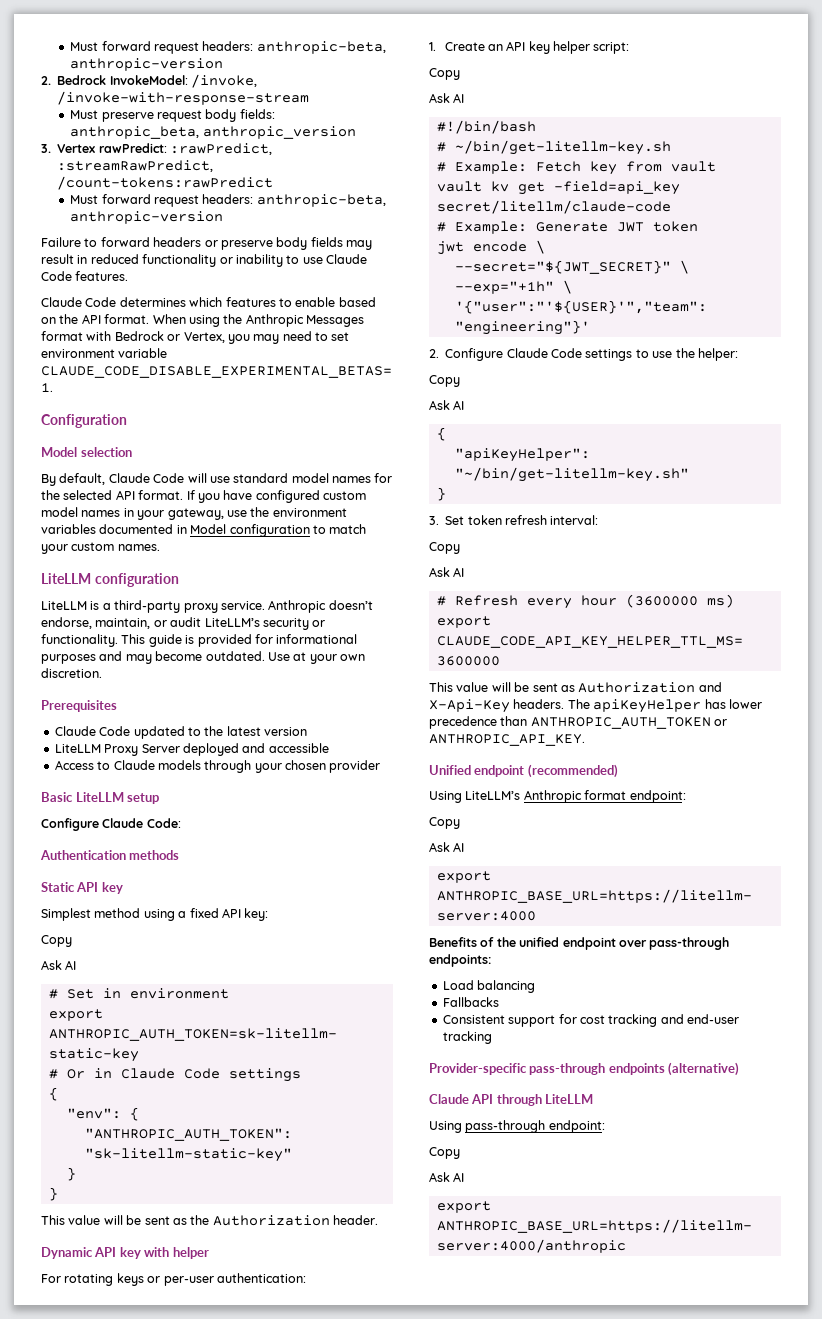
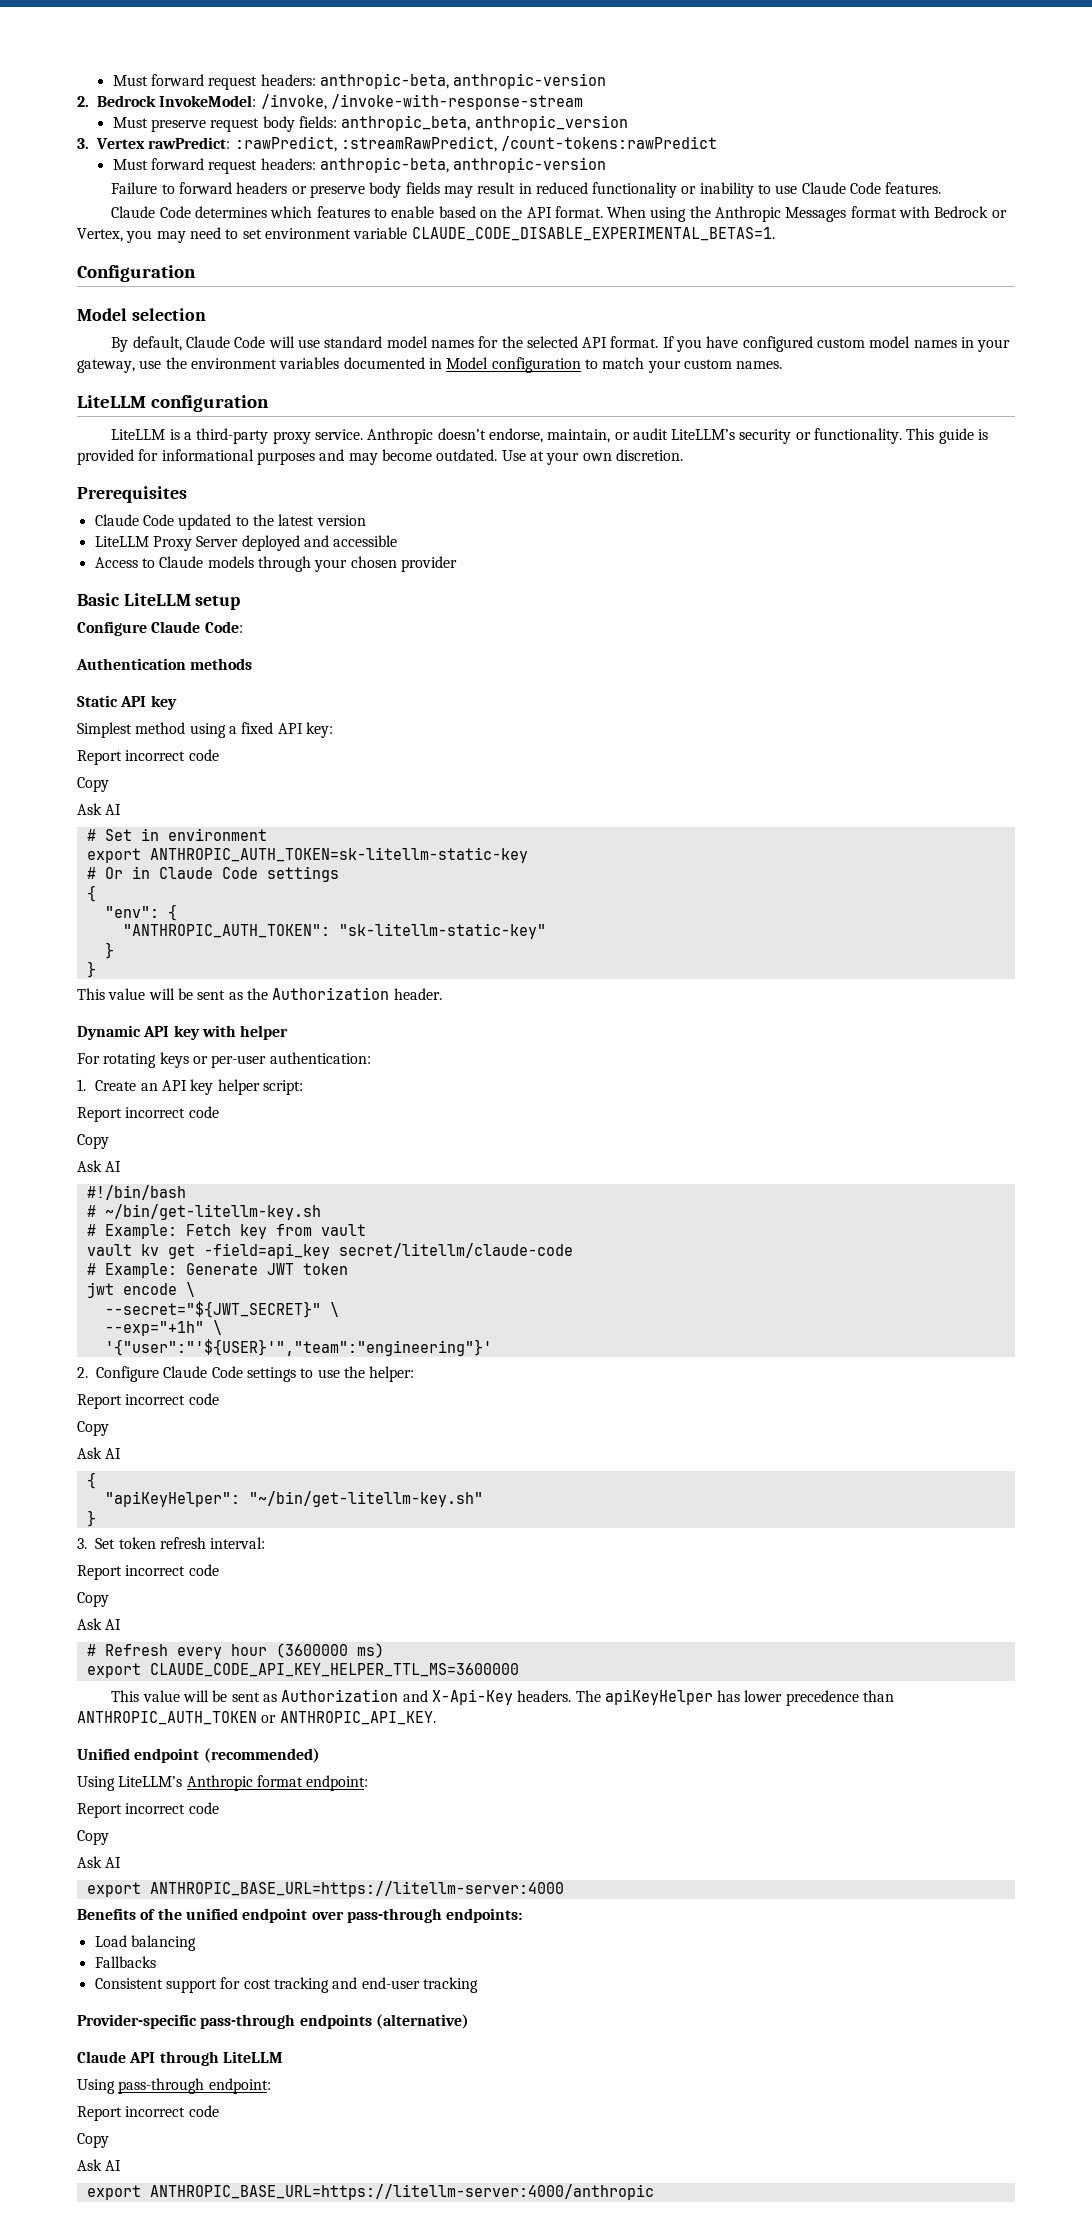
  Simplest method using a fixed API key:
+ Report incorrect code
  1. Create an API key helper script:
+ Report incorrect code
  2. Configure Claude Code settings to use the helper:
+ Report incorrect code
  3. Set token refresh interval:
+ Report incorrect code
  Using LiteLLM’s Anthropic format endpoint:
+ Report incorrect code
  Using pass-through endpoint:
+ Report incorrect code

